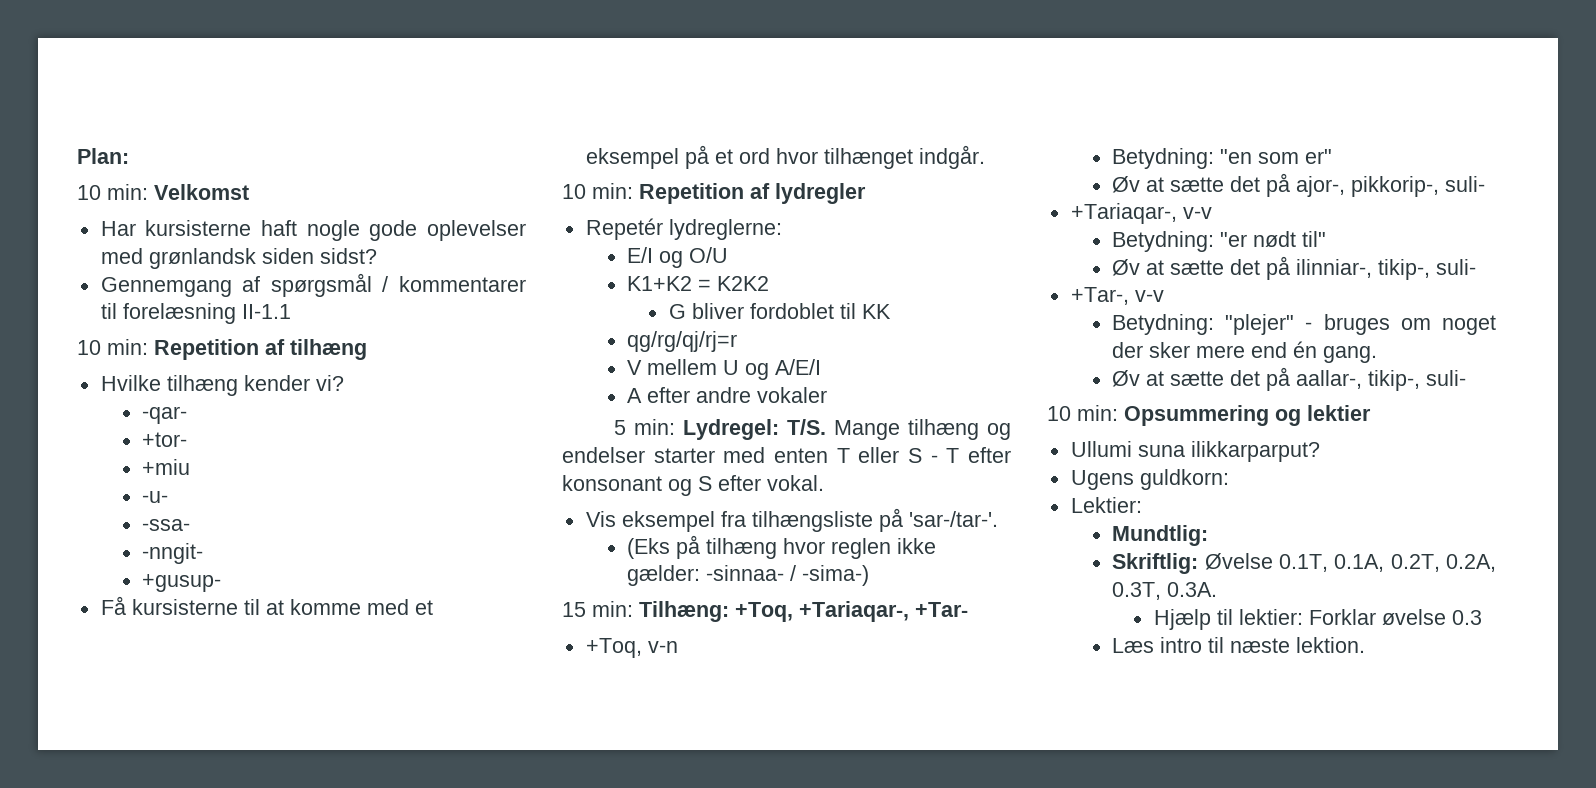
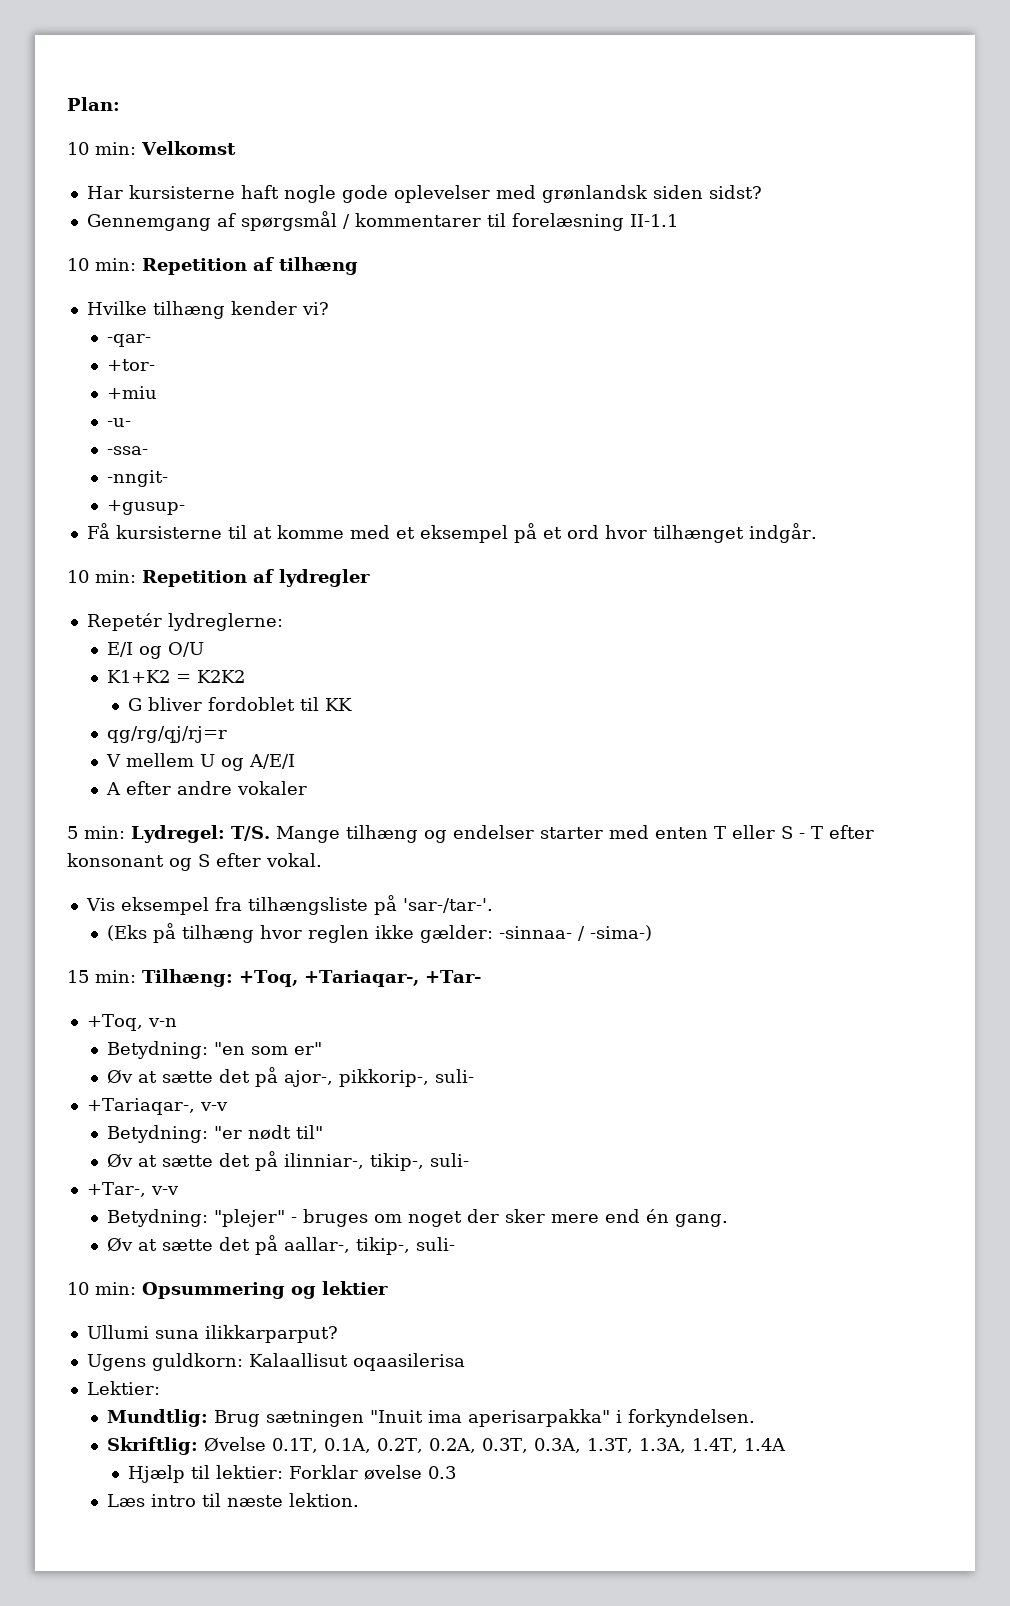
- Ugens guldkorn:
+ Ugens guldkorn: Kalaallisut oqaasilerisa
- Mundtlig:
+ Mundtlig: Brug sætningen "Inuit ima aperisarpakka" i forkyndelsen.
- Skriftlig: Øvelse 0.1T, 0.1A, 0.2T, 0.2A, 0.3T, 0.3A.
+ Skriftlig: Øvelse 0.1T, 0.1A, 0.2T, 0.2A, 0.3T, 0.3A, 1.3T, 1.3A, 1.4T, 1.4A

